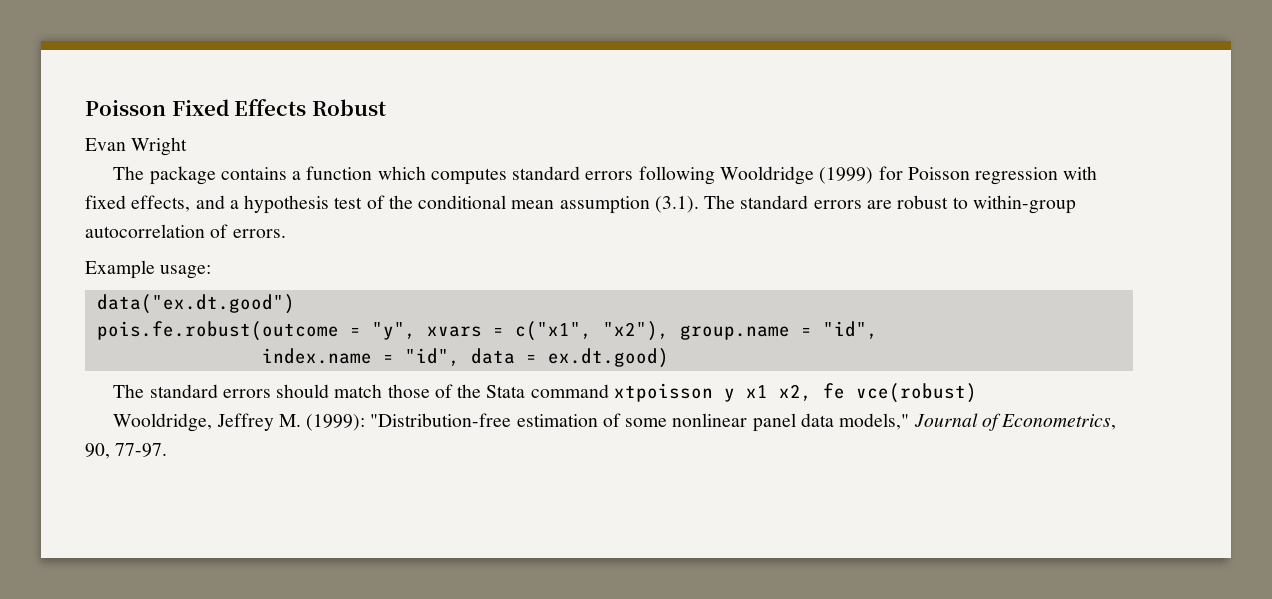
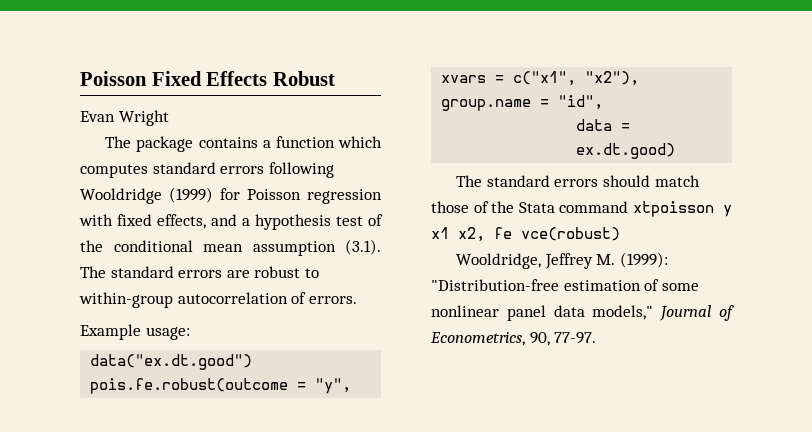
- index.name = "id", data = ex.dt.good)
+ data = ex.dt.good)

